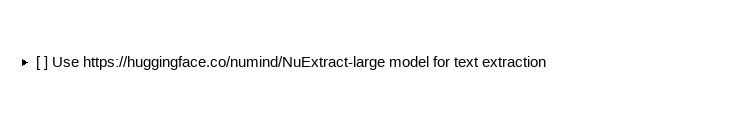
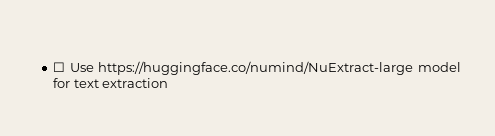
- [ ] Use https://huggingface.co/numind/NuExtract-large model for text extraction
+ ☐ Use https://huggingface.co/numind/NuExtract-large model for text extraction

